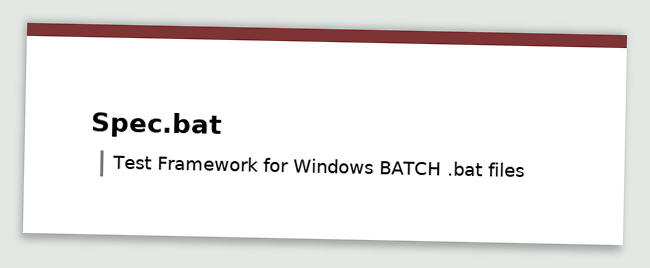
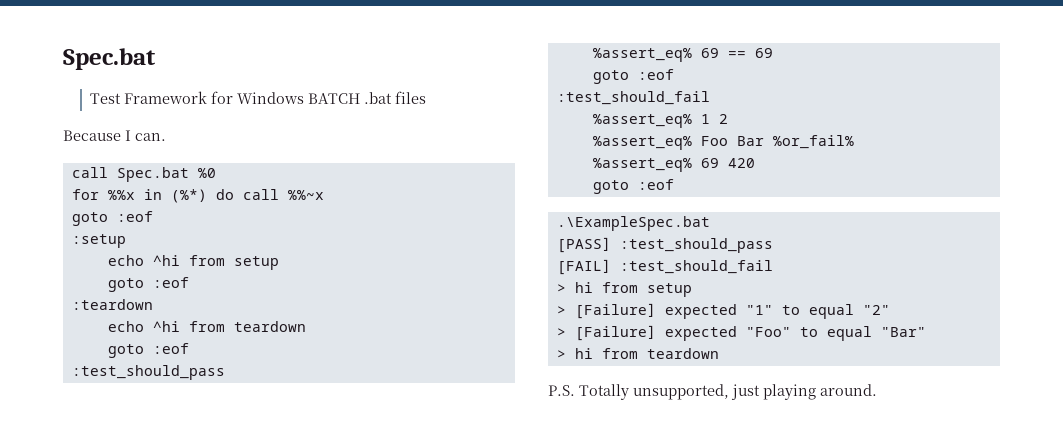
+ Because I can.
+ call Spec.bat %0
+ for %%x in (%*) do call %%~x
+ goto :eof
+ :setup
+ echo ^hi from setup
+ goto :eof
+ :teardown
+ echo ^hi from teardown
+ goto :eof
+ :test_should_pass
+ %assert_eq% 69 == 69
+ goto :eof
+ :test_should_fail
+ %assert_eq% 1 2
+ %assert_eq% Foo Bar %or_fail%
+ %assert_eq% 69 420
+ goto :eof
+ .\ExampleSpec.bat
+ [PASS] :test_should_pass
+ [FAIL] :test_should_fail
+ > hi from setup
+ > [Failure] expected "1" to equal "2"
+ > [Failure] expected "Foo" to equal "Bar"
+ > hi from teardown
+ P.S. Totally unsupported, just playing around.

